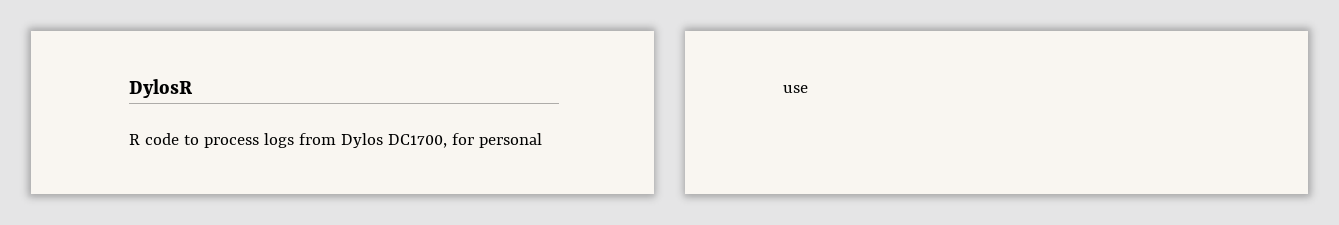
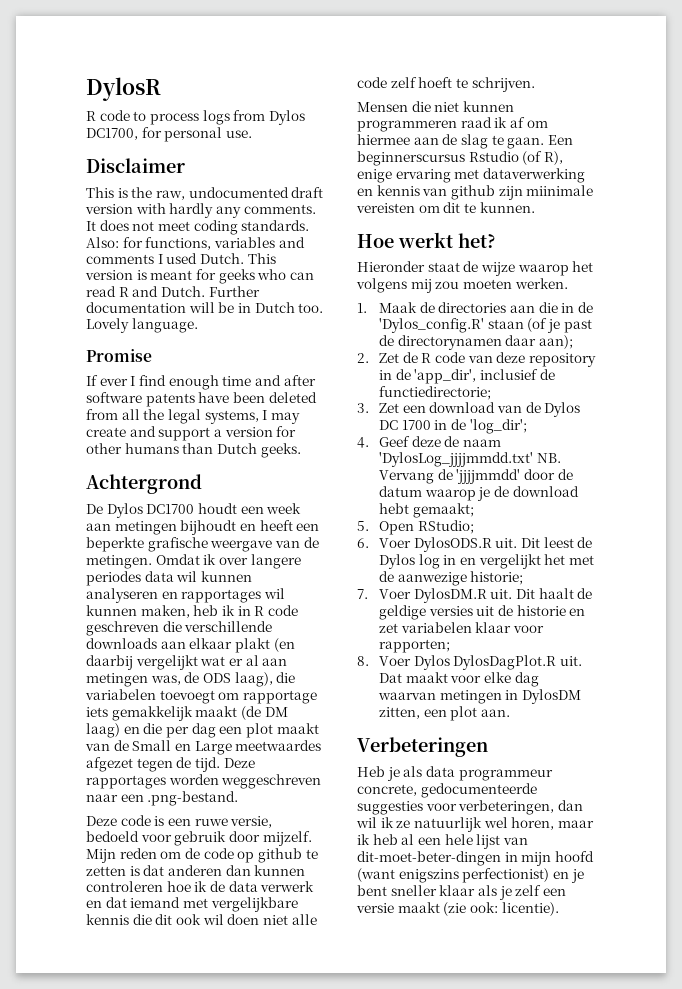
- R code to process logs from Dylos DC1700, for personal use
+ R code to process logs from Dylos DC1700, for personal use.
+ Disclaimer
+ This is the raw, undocumented draft version with hardly any comments. It does not meet coding standards. Also: for functions, variables and comments I used Dutch. This version is meant for geeks who can read R and Dutch. Further documentation will be in Dutch too. Lovely language.
+ Promise
+ If ever I find enough time and after software patents have been deleted from all the legal systems, I may create and support a version for other humans than Dutch geeks.
+ Achtergrond
+ De Dylos DC1700 houdt een week aan metingen bijhoudt en heeft een beperkte grafische weergave van de metingen. Omdat ik over langere periodes data wil kunnen analyseren en rapportages wil kunnen maken, heb ik in R code geschreven die verschillende downloads aan elkaar plakt (en daarbij vergelijkt wat er al aan metingen was, de ODS laag), die variabelen toevoegt om rapportage iets gemakkelijk maakt (de DM laag) en die per dag een plot maakt van de Small en Large meetwaardes afgezet tegen de tijd. Deze rapportages worden weggeschreven naar een .png-bestand.
+ Deze code is een ruwe versie, bedoeld voor gebruik door mijzelf. Mijn reden om de code op github te zetten is dat anderen dan kunnen controleren hoe ik de data verwerk en dat iemand met vergelijkbare kennis die dit ook wil doen niet alle code zelf hoeft te schrijven.
+ Mensen die niet kunnen programmeren raad ik af om hiermee aan de slag te gaan. Een beginnerscursus Rstudio (of R), enige ervaring met dataverwerking en kennis van github zijn miinimale vereisten om dit te kunnen.
+ Hoe werkt het?
+ Hieronder staat de wijze waarop het volgens mij zou moeten werken.
+ 1. Maak de directories aan die in de 'Dylos_config.R' staan (of je past de directorynamen daar aan);
+ 2. Zet de R code van deze repository in de 'app_dir', inclusief de functiedirectorie;
+ 3. Zet een download van de Dylos DC 1700 in de 'log_dir';
+ 4. Geef deze de naam 'DylosLog_jjjjmmdd.txt' NB. Vervang de 'jjjjmmdd' door de datum waarop je de download hebt gemaakt;
+ 5. Open RStudio;
+ 6. Voer DylosODS.R uit. Dit leest de Dylos log in en vergelijkt het met de aanwezige historie;
+ 7. Voer DylosDM.R uit. Dit haalt de geldige versies uit de historie en zet variabelen klaar voor rapporten;
+ 8. Voer Dylos DylosDagPlot.R uit. Dat maakt voor elke dag waarvan metingen in DylosDM zitten, een plot aan.
+ Verbeteringen
+ Heb je als data programmeur concrete, gedocumenteerde suggesties voor verbeteringen, dan wil ik ze natuurlijk wel horen, maar ik heb al een hele lijst van dit-moet-beter-dingen in mijn hoofd (want enigszins perfectionist) en je bent sneller klaar als je zelf een versie maakt (zie ook: licentie).

